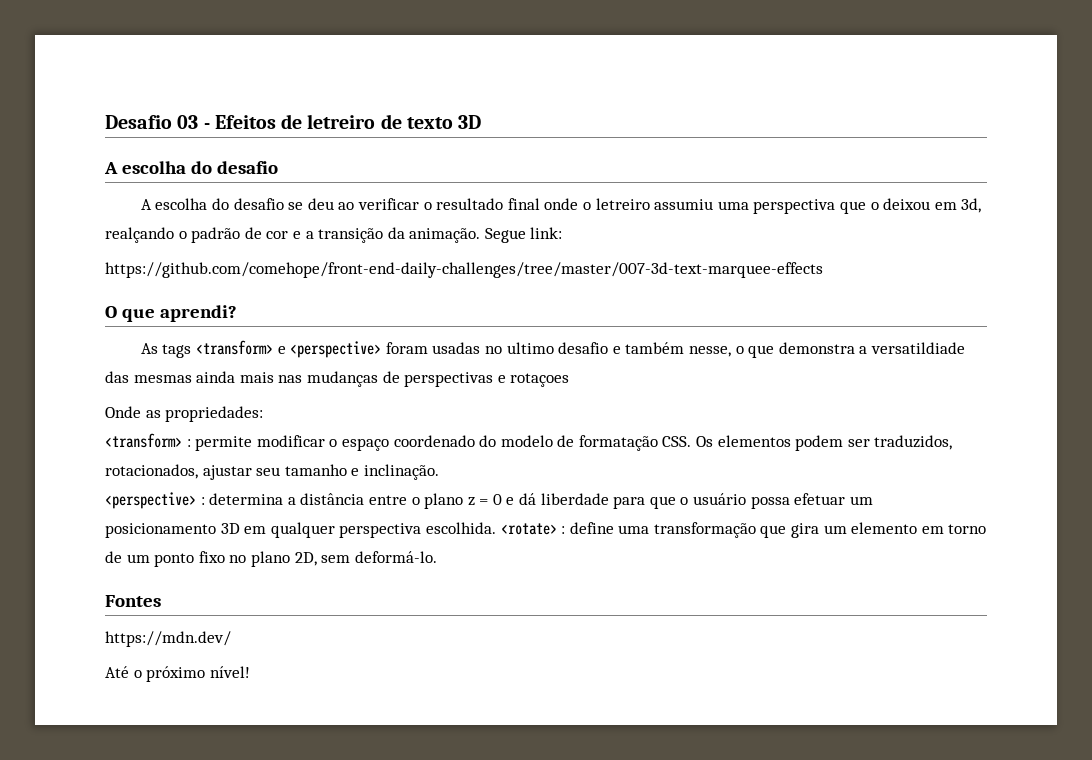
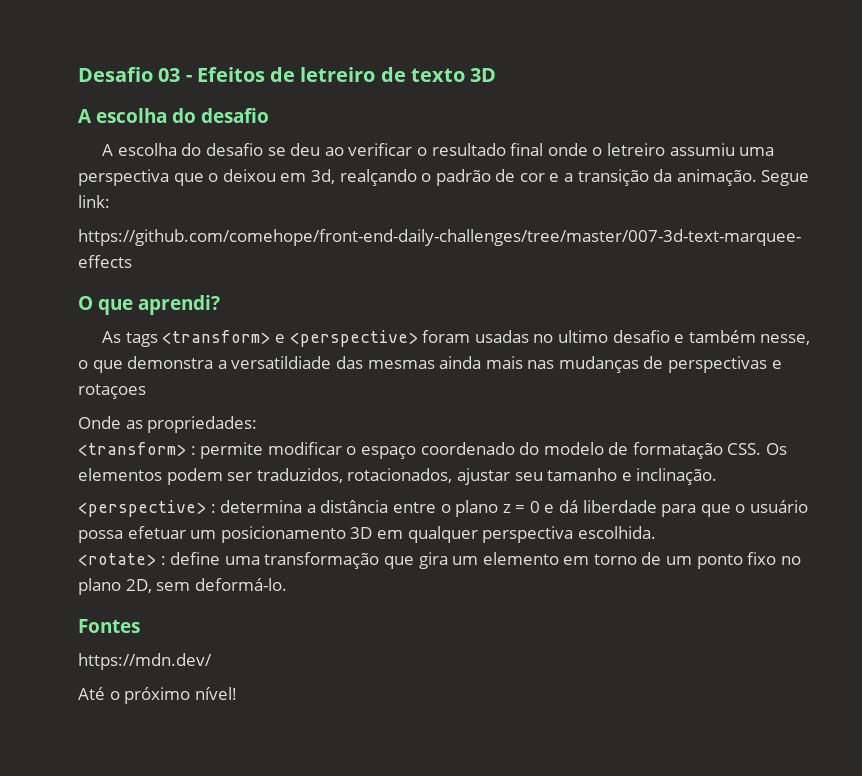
- <perspective> : determina a distância entre o plano z = 0 e dá liberdade para que o usuário possa efetuar um posicionamento 3D em qualquer perspectiva escolhida. <rotate> : define uma transformação que gira um elemento em torno de um ponto fixo no plano 2D, sem deformá-lo.
+ <perspective> : determina a distância entre o plano z = 0 e dá liberdade para que o usuário possa efetuar um posicionamento 3D em qualquer perspectiva escolhida.
+ <rotate> : define uma transformação que gira um elemento em torno de um ponto fixo no plano 2D, sem deformá-lo.

